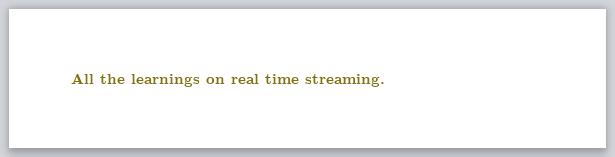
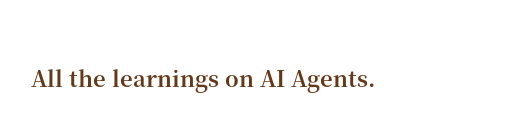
- All the learnings on real time streaming.
+ All the learnings on AI Agents.

